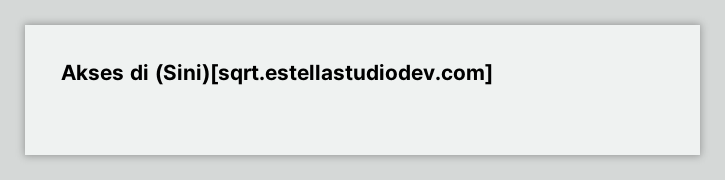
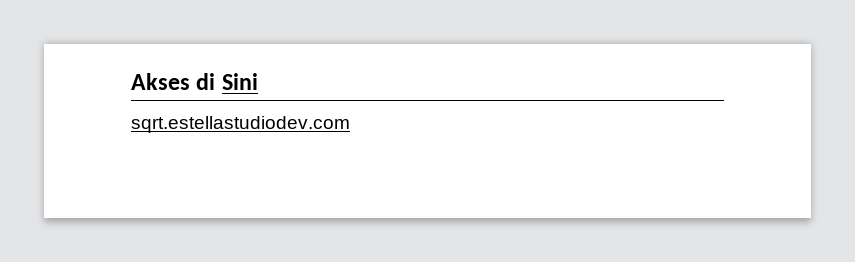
- Akses di (Sini)[sqrt.estellastudiodev.com]
+ Akses di Sini
+ sqrt.estellastudiodev.com

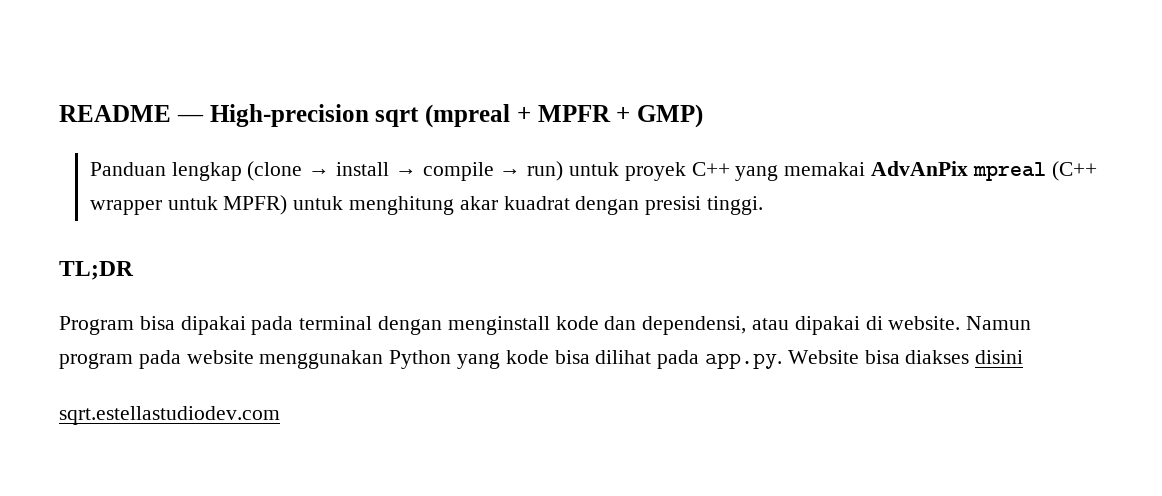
- Akses di Sini
+ README — High-precision sqrt (mpreal + MPFR + GMP)
+ Panduan lengkap (clone → install → compile → run) untuk proyek C++ yang memakai AdvAnPix mpreal (C++ wrapper untuk MPFR) untuk menghitung akar kuadrat dengan presisi tinggi.
+ TL;DR
+ Program bisa dipakai pada terminal dengan menginstall kode dan dependensi, atau dipakai di website. Namun program pada website menggunakan Python yang kode bisa dilihat pada app.py. Website bisa diakses disini

